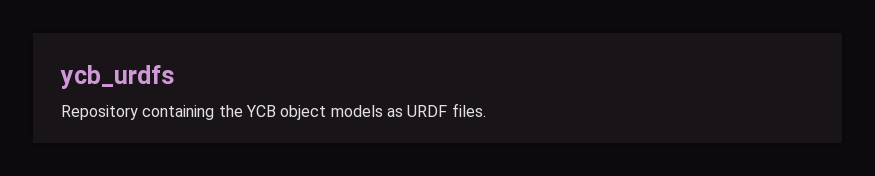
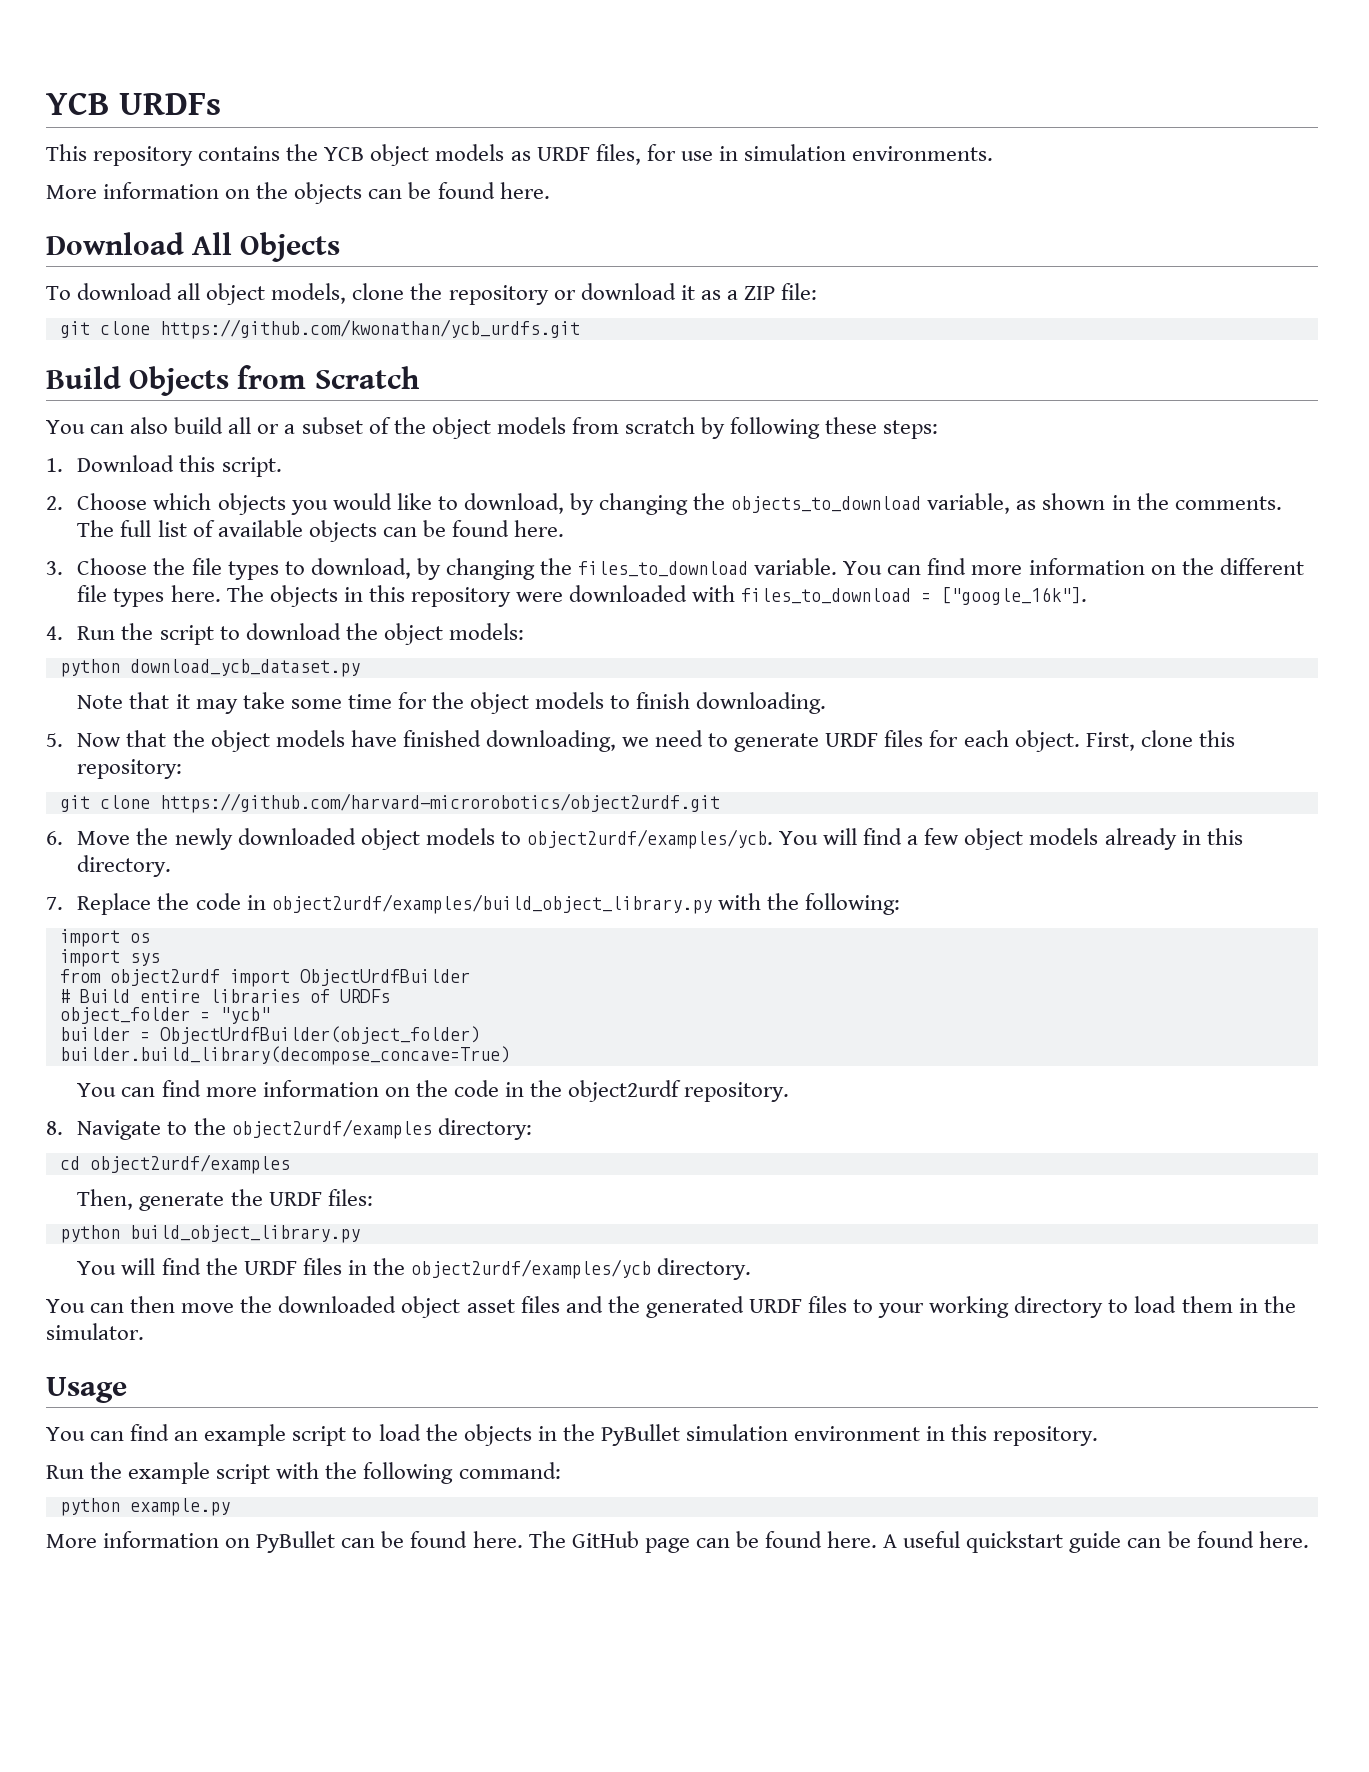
- ycb_urdfs
- Repository containing the YCB object models as URDF files.
+ YCB URDFs
+ This repository contains the YCB object models as URDF files, for use in simulation environments.
+ More information on the objects can be found here.
+ Download All Objects
+ To download all object models, clone the repository or download it as a ZIP file:
+ git clone https://github.com/kwonathan/ycb_urdfs.git
+ Build Objects from Scratch
+ You can also build all or a subset of the object models from scratch by following these steps:
+ 1. Download this script.
+ 2. Choose which objects you would like to download, by changing the objects_to_download variable, as shown in the comments. The full list of available objects can be found here.
+ 3. Choose the file types to download, by changing the files_to_download variable. You can find more information on the different file types here. The objects in this repository were downloaded with files_to_download = ["google_16k"].
+ 4. Run the script to download the object models:
+ python download_ycb_dataset.py
+ Note that it may take some time for the object models to finish downloading.
+ 5. Now that the object models have finished downloading, we need to generate URDF files for each object. First, clone this repository:
+ git clone https://github.com/harvard-microrobotics/object2urdf.git
+ 6. Move the newly downloaded object models to object2urdf/examples/ycb. You will find a few object models already in this directory.
+ 7. Replace the code in object2urdf/examples/build_object_library.py with the following:
+ import os
+ import sys
+ from object2urdf import ObjectUrdfBuilder
+ # Build entire libraries of URDFs
+ object_folder = "ycb"
+ builder = ObjectUrdfBuilder(object_folder)
+ builder.build_library(decompose_concave=True)
+ You can find more information on the code in the object2urdf repository.
+ 8. Navigate to the object2urdf/examples directory:
+ cd object2urdf/examples
+ Then, generate the URDF files:
+ python build_object_library.py
+ You will find the URDF files in the object2urdf/examples/ycb directory.
+ You can then move the downloaded object asset files and the generated URDF files to your working directory to load them in the simulator.
+ Usage
+ You can find an example script to load the objects in the PyBullet simulation environment in this repository.
+ Run the example script with the following command:
+ python example.py
+ More information on PyBullet can be found here. The GitHub page can be found here. A useful quickstart guide can be found here.

